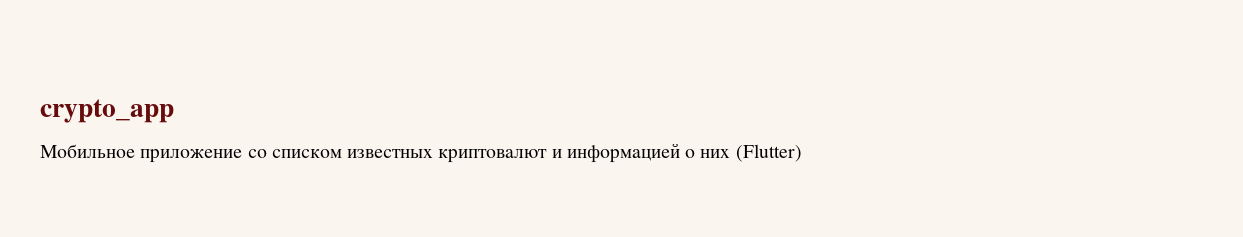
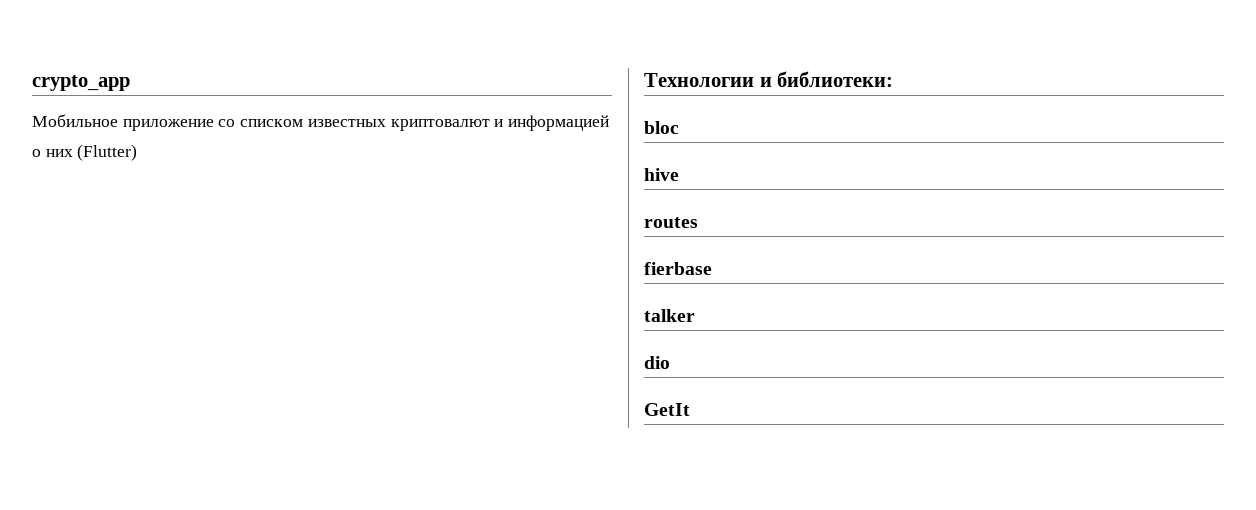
+ Технологии и библиотеки:
+ bloc
+ hive
+ routes
+ fierbase
+ talker
+ dio
+ GetIt

